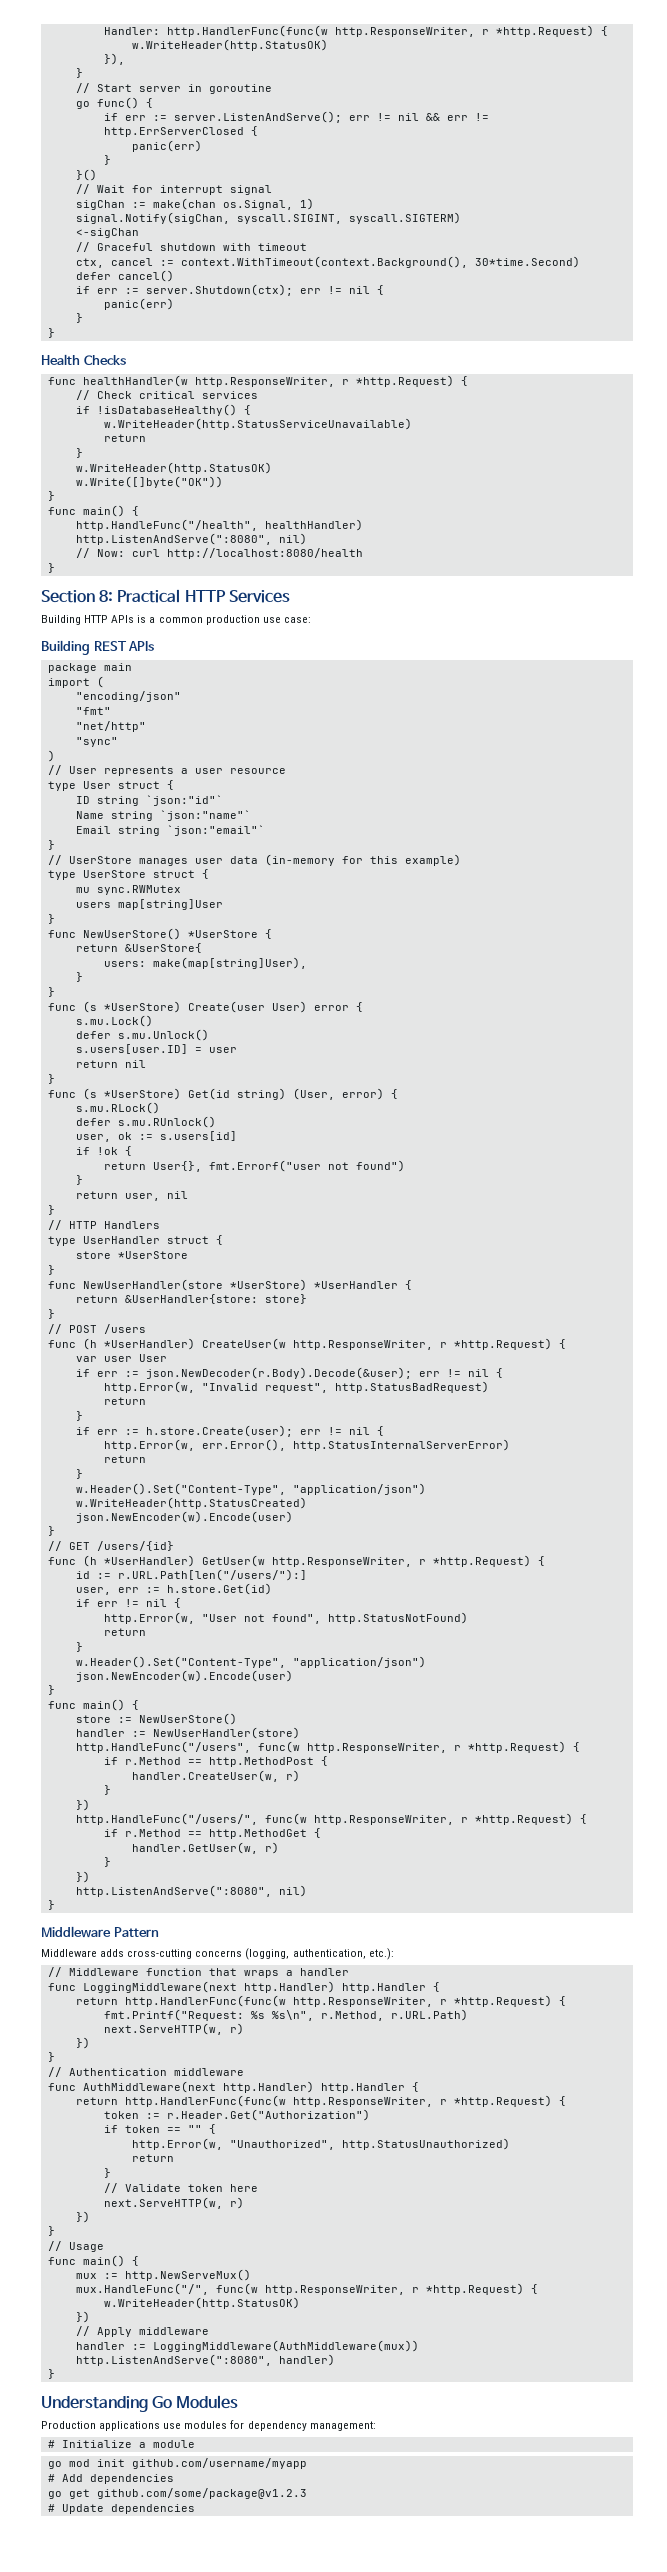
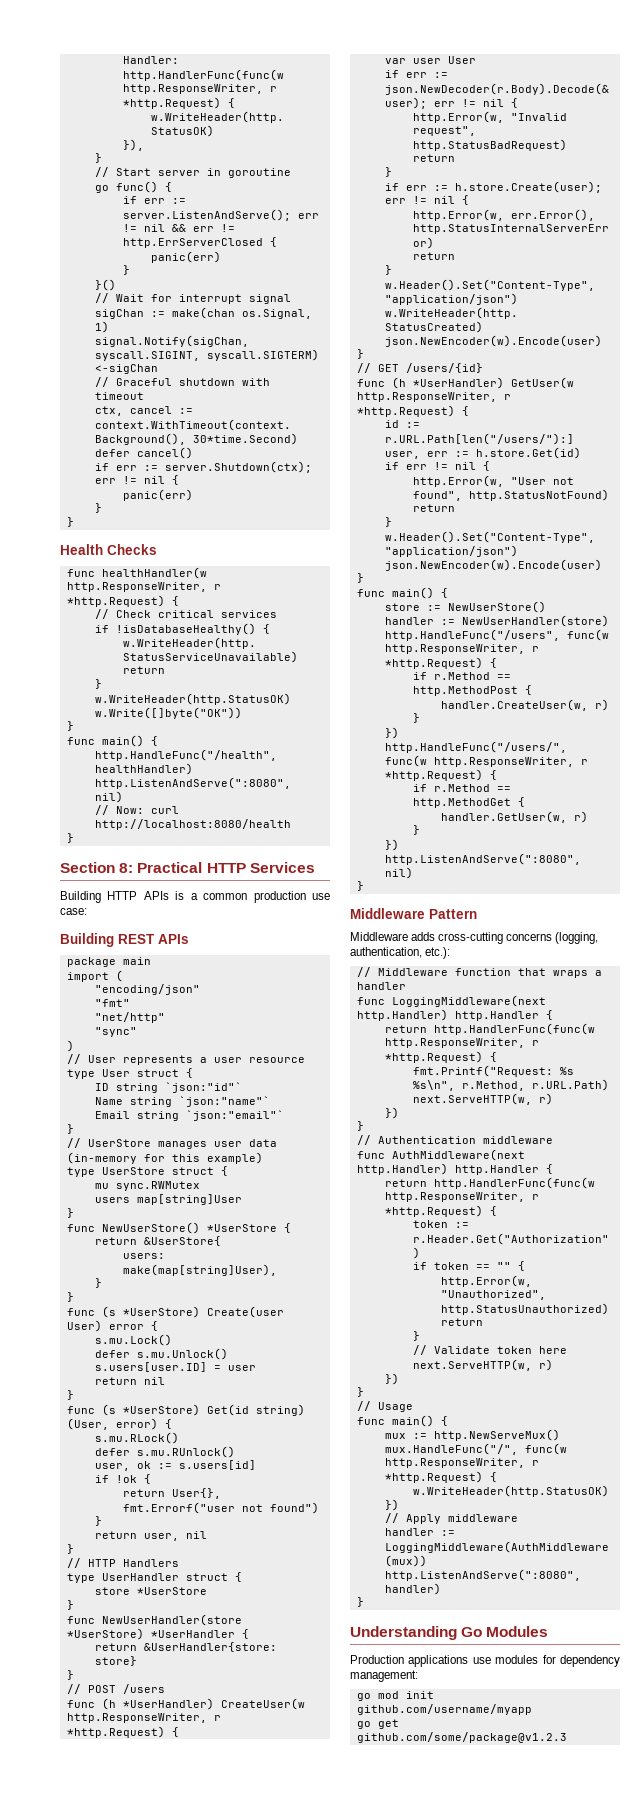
- # Initialize a module
- # Add dependencies
- # Update dependencies

